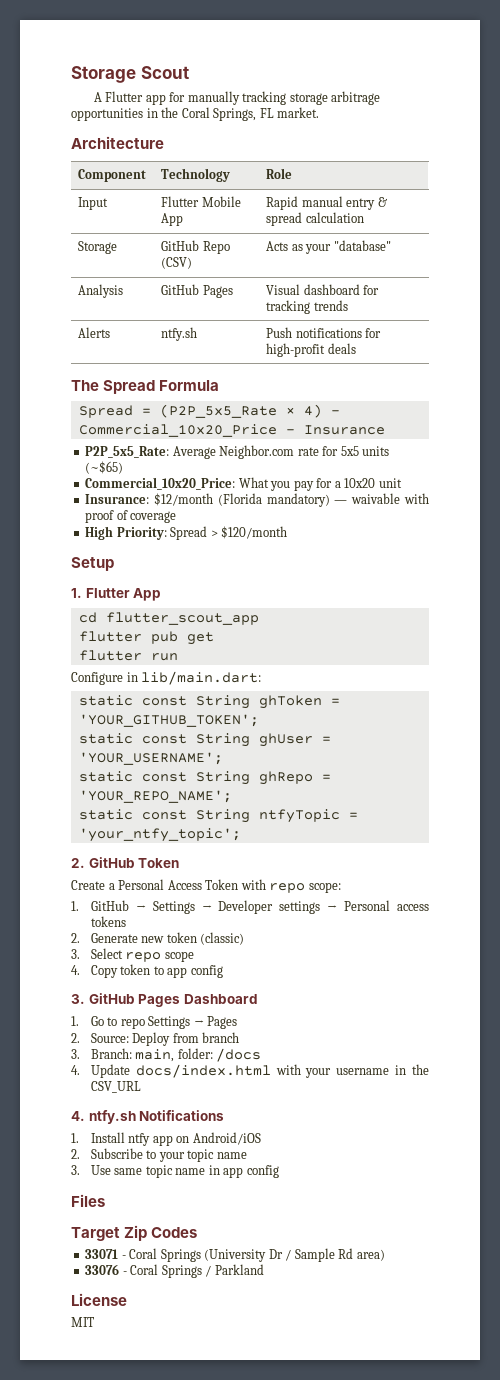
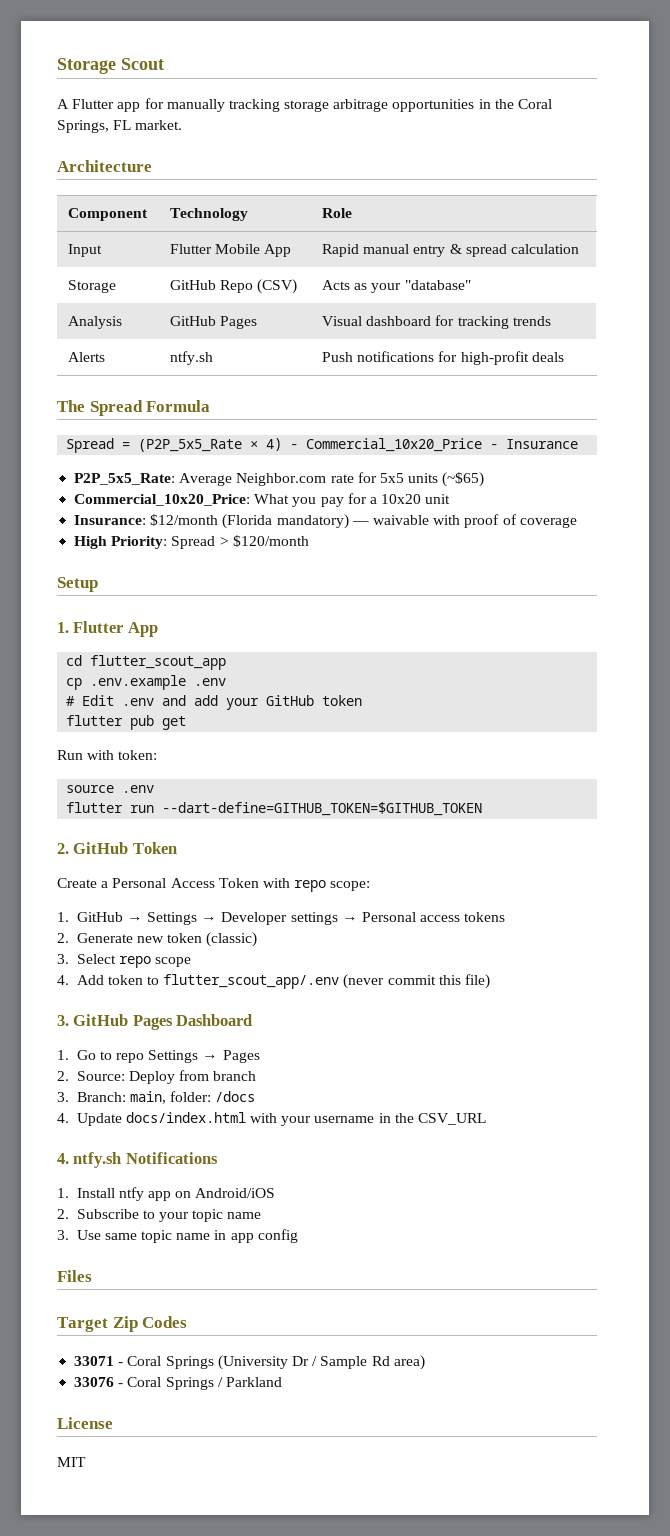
+ cp .env.example .env
+ # Edit .env and add your GitHub token
  flutter pub get
- flutter run
- Configure in lib/main.dart:
- static const String ghToken = 'YOUR_GITHUB_TOKEN';
- static const String ghUser = 'YOUR_USERNAME';
- static const String ghRepo = 'YOUR_REPO_NAME';
- static const String ntfyTopic = 'your_ntfy_topic';
+ Run with token:
+ source .env
+ flutter run --dart-define=GITHUB_TOKEN=$GITHUB_TOKEN
- 4. Copy token to app config
+ 4. Add token to flutter_scout_app/.env (never commit this file)

